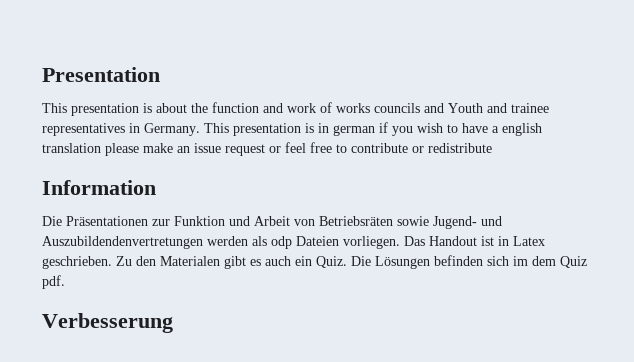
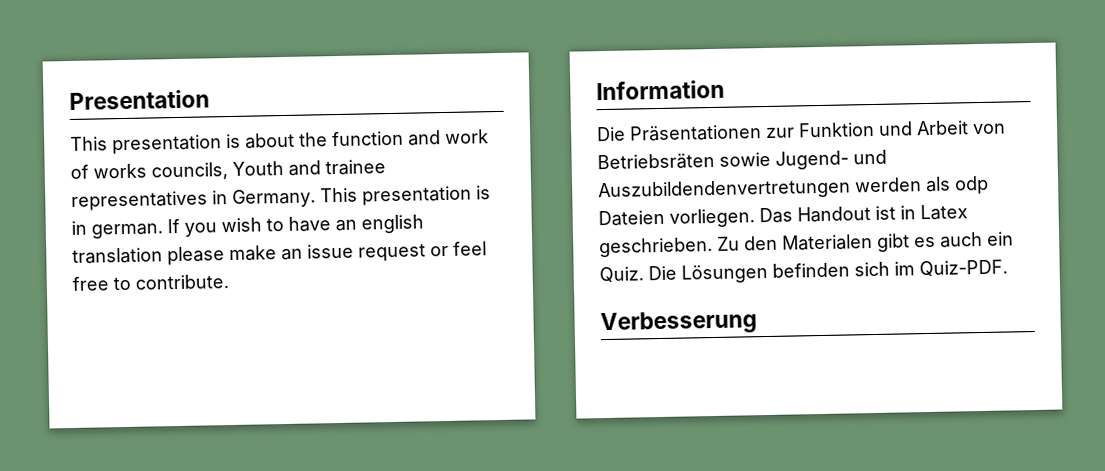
- This presentation is about the function and work of works councils and Youth and trainee representatives in Germany.
+ This presentation is about the function and work of works councils, Youth and trainee representatives in Germany.
- This presentation is in german if you wish to have a english translation please make an issue request or feel free to contribute or redistribute
+ This presentation is in german. If you wish to have an english translation please make an issue request or feel free to contribute.
- Die Lösungen befinden sich im dem Quiz pdf.
+ Die Lösungen befinden sich im Quiz-PDF.

